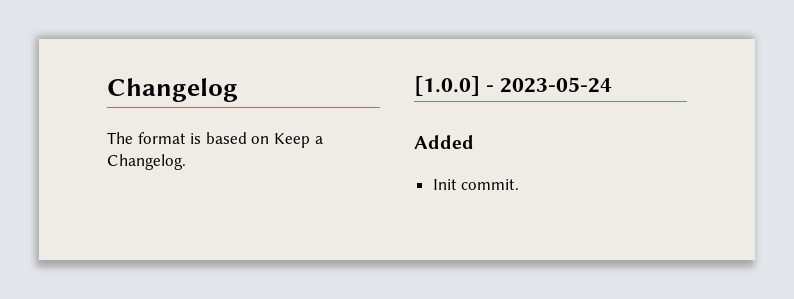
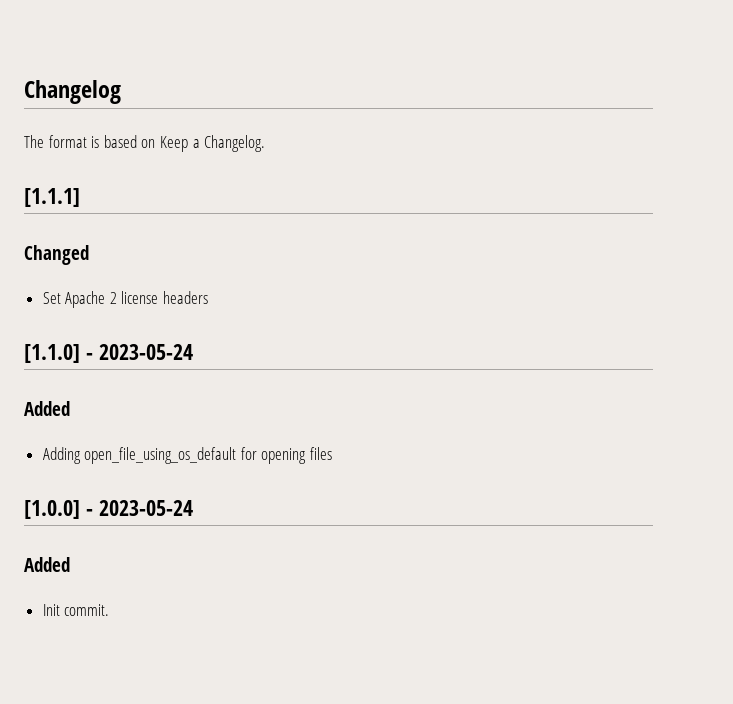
+ [1.1.1]
+ Changed
+ Set Apache 2 license headers
+ [1.1.0] - 2023-05-24
+ Added
+ Adding open_file_using_os_default for opening files

